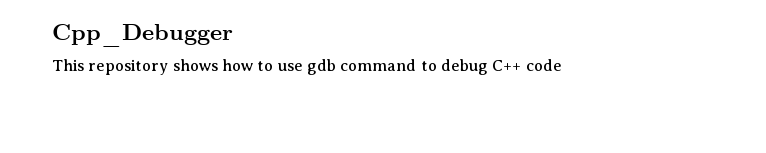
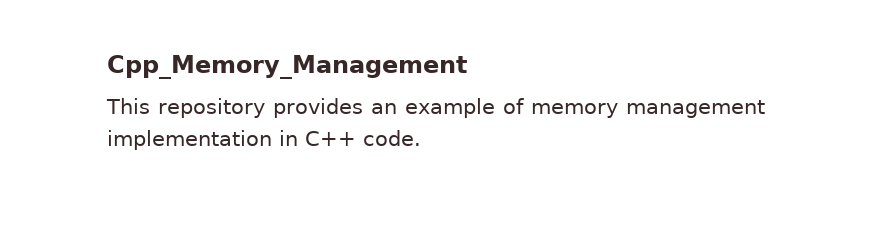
- Cpp_Debugger
+ Cpp_Memory_Management
- This repository shows how to use gdb command to debug C++ code
+ This repository provides an example of memory management implementation in C++ code.

